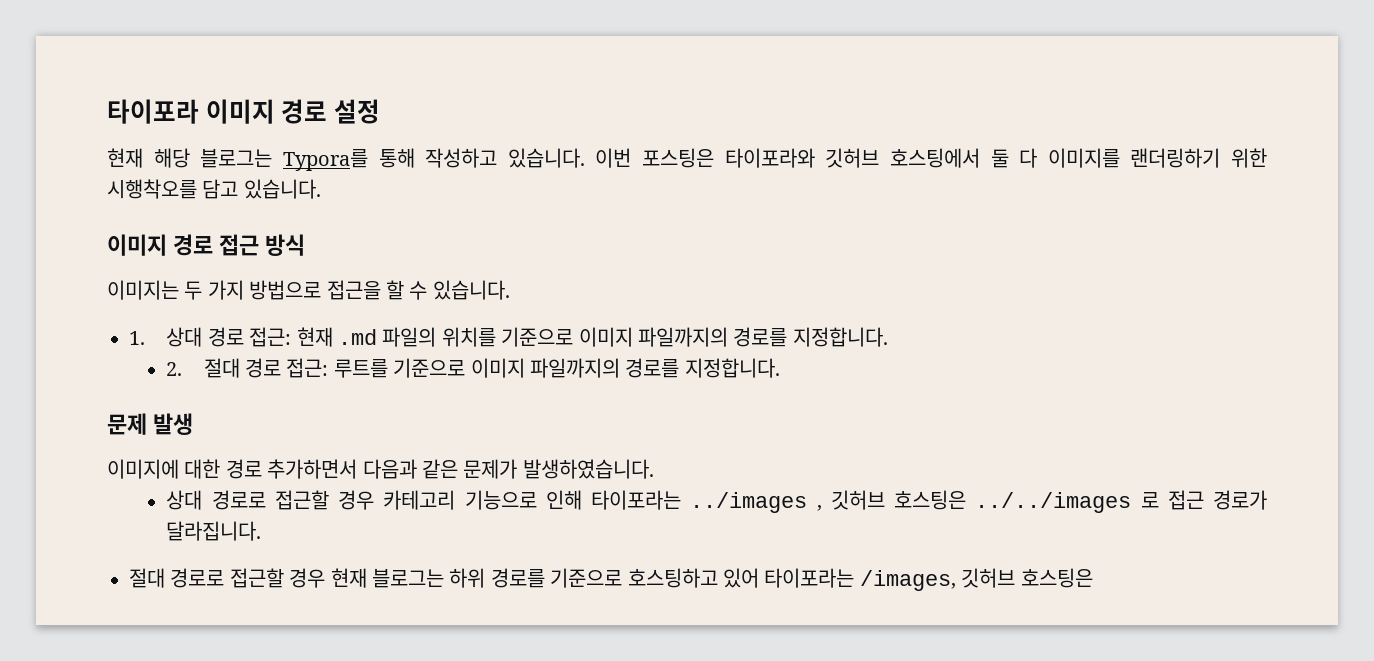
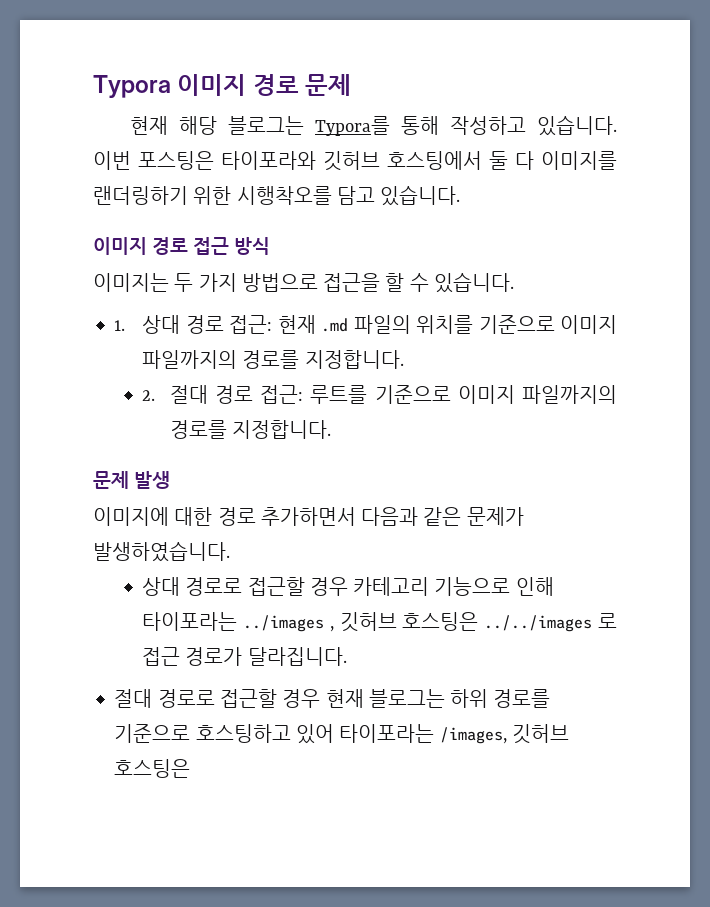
- 타이포라 이미지 경로 설정
+ Typora 이미지 경로 문제

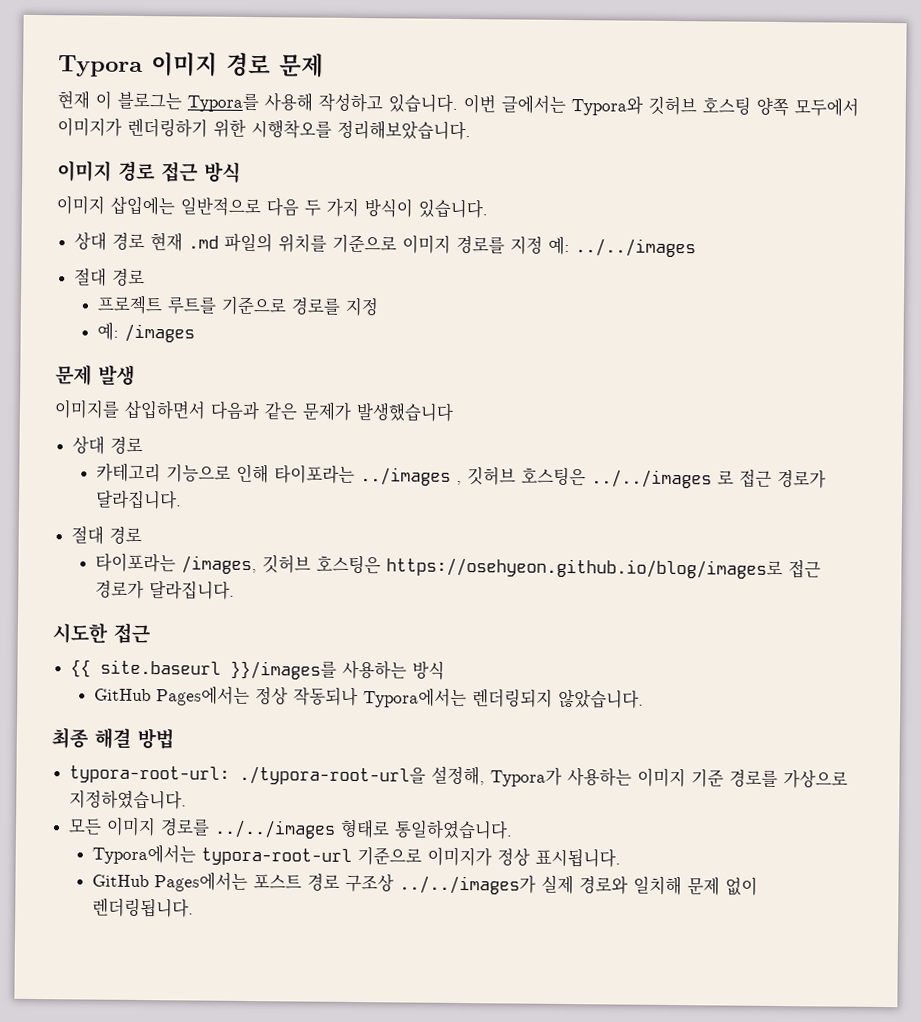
- 현재 해당 블로그는 Typora를 통해 작성하고 있습니다.
+ 현재 이 블로그는 Typora를 사용해 작성하고 있습니다.
- 이번 포스팅은 타이포라와 깃허브 호스팅에서 둘 다 이미지를 랜더링하기 위한 시행착오를 담고 있습니다.
+ 이번 글에서는 Typora와 깃허브 호스팅 양쪽 모두에서 이미지가 렌더링하기 위한 시행착오를 정리해보았습니다.
  이미지 경로 접근 방식
- 이미지는 두 가지 방법으로 접근을 할 수 있습니다.
- 1. 상대 경로 접근: 현재 .md 파일의 위치를 기준으로 이미지 파일까지의 경로를 지정합니다.
- 2. 절대 경로 접근: 루트를 기준으로 이미지 파일까지의 경로를 지정합니다.
+ 이미지 삽입에는 일반적으로 다음 두 가지 방식이 있습니다.
+ 상대 경로 현재 .md 파일의 위치를 기준으로 이미지 경로를 지정 예: ../../images
+ 절대 경로
+ 프로젝트 루트를 기준으로 경로를 지정
+ 예: /images
  문제 발생
- 이미지에 대한 경로 추가하면서 다음과 같은 문제가 발생하였습니다.
- 상대 경로로 접근할 경우 카테고리 기능으로 인해 타이포라는 ../images , 깃허브 호스팅은 ../../images 로 접근 경로가 달라집니다.
- 절대 경로로 접근할 경우 현재 블로그는 하위 경로를 기준으로 호스팅하고 있어 타이포라는 /images, 깃허브 호스팅은
+ 이미지를 삽입하면서 다음과 같은 문제가 발생했습니다
+ 상대 경로
+ 카테고리 기능으로 인해 타이포라는 ../images , 깃허브 호스팅은 ../../images 로 접근 경로가 달라집니다.
+ 절대 경로
+ 타이포라는 /images, 깃허브 호스팅은 https://osehyeon.github.io/blog/images로 접근 경로가 달라집니다.
+ 시도한 접근
+ {{ site.baseurl }}/images를 사용하는 방식
+ GitHub Pages에서는 정상 작동되나 Typora에서는 렌더링되지 않았습니다.
+ 최종 해결 방법
+ typora-root-url: ./typora-root-url을 설정해, Typora가 사용하는 이미지 기준 경로를 가상으로 지정하였습니다.
+ 모든 이미지 경로를 ../../images 형태로 통일하였습니다.
+ Typora에서는 typora-root-url 기준으로 이미지가 정상 표시됩니다.
+ GitHub Pages에서는 포스트 경로 구조상 ../../images가 실제 경로와 일치해 문제 없이 렌더링됩니다.

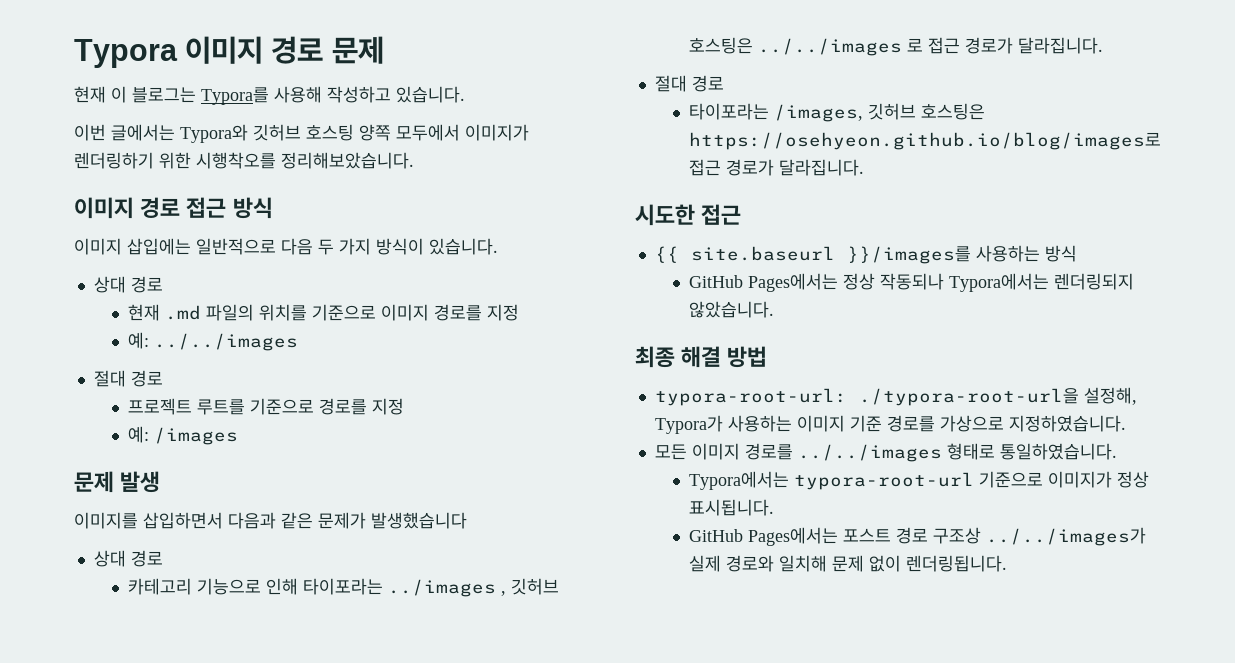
- 현재 이 블로그는 Typora를 사용해 작성하고 있습니다. 이번 글에서는 Typora와 깃허브 호스팅 양쪽 모두에서 이미지가 렌더링하기 위한 시행착오를 정리해보았습니다.
+ 현재 이 블로그는 Typora를 사용해 작성하고 있습니다.
+ 이번 글에서는 Typora와 깃허브 호스팅 양쪽 모두에서 이미지가 렌더링하기 위한 시행착오를 정리해보았습니다.
  이미지 삽입에는 일반적으로 다음 두 가지 방식이 있습니다.
- 상대 경로 현재 .md 파일의 위치를 기준으로 이미지 경로를 지정 예: ../../images
+ 상대 경로
+ 현재 .md 파일의 위치를 기준으로 이미지 경로를 지정
+ 예: ../../images

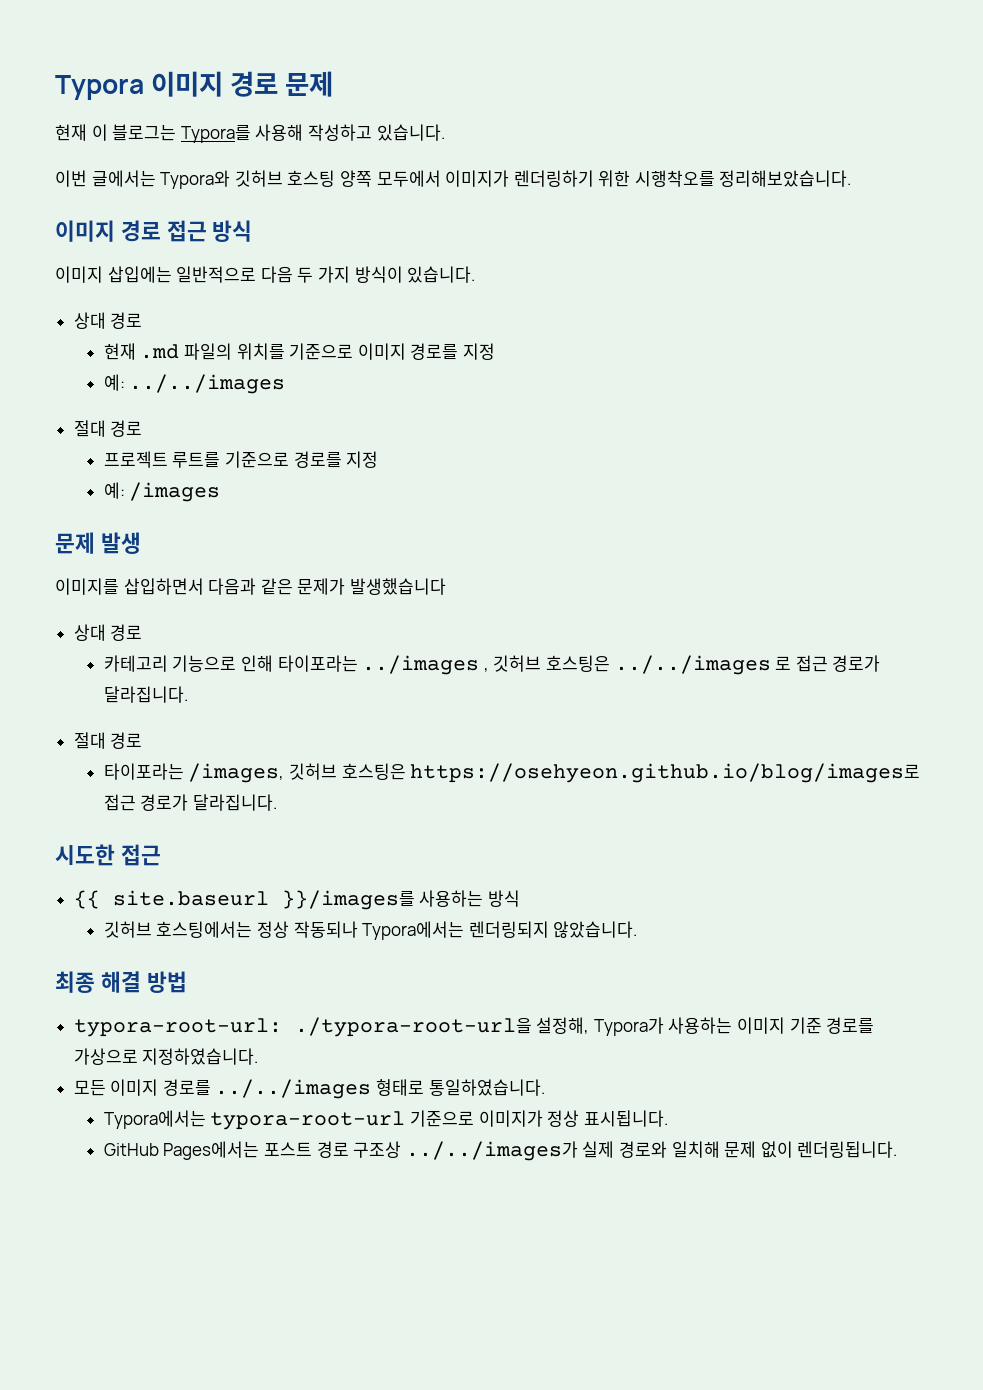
- GitHub Pages에서는 정상 작동되나 Typora에서는 렌더링되지 않았습니다.
+ 깃허브 호스팅에서는 정상 작동되나 Typora에서는 렌더링되지 않았습니다.

